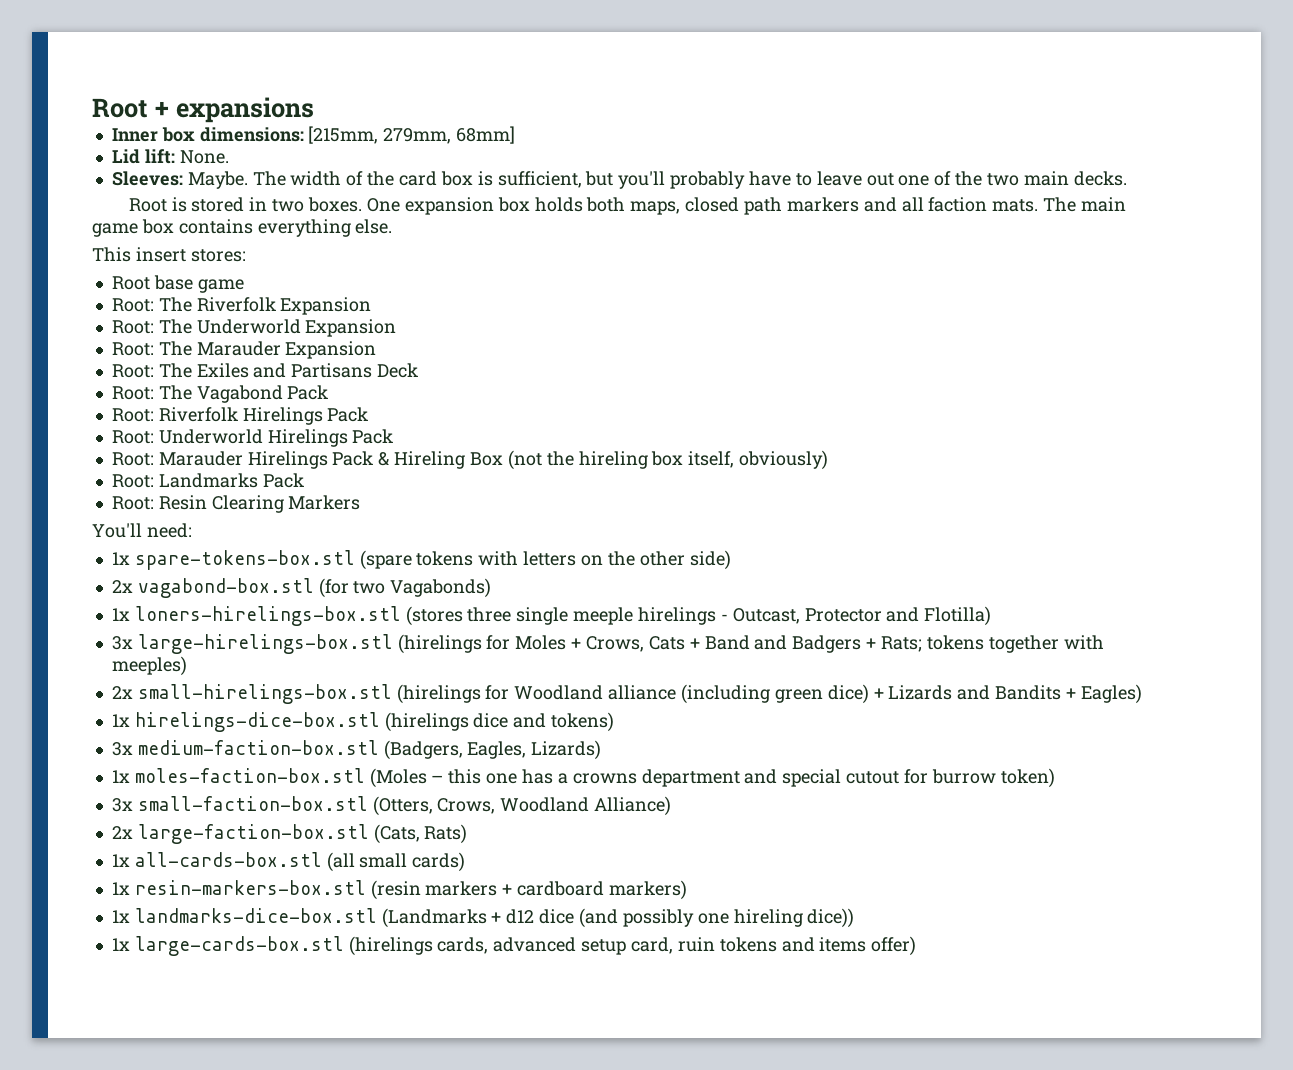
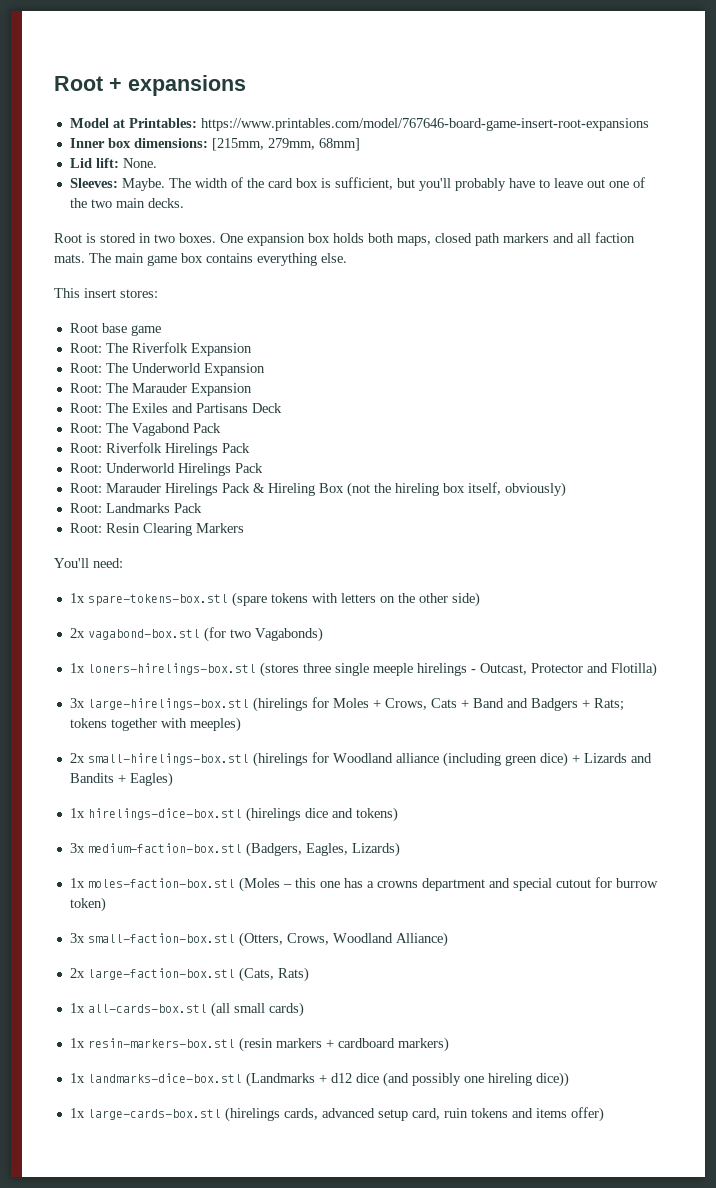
+ Model at Printables: https://www.printables.com/model/767646-board-game-insert-root-expansions

